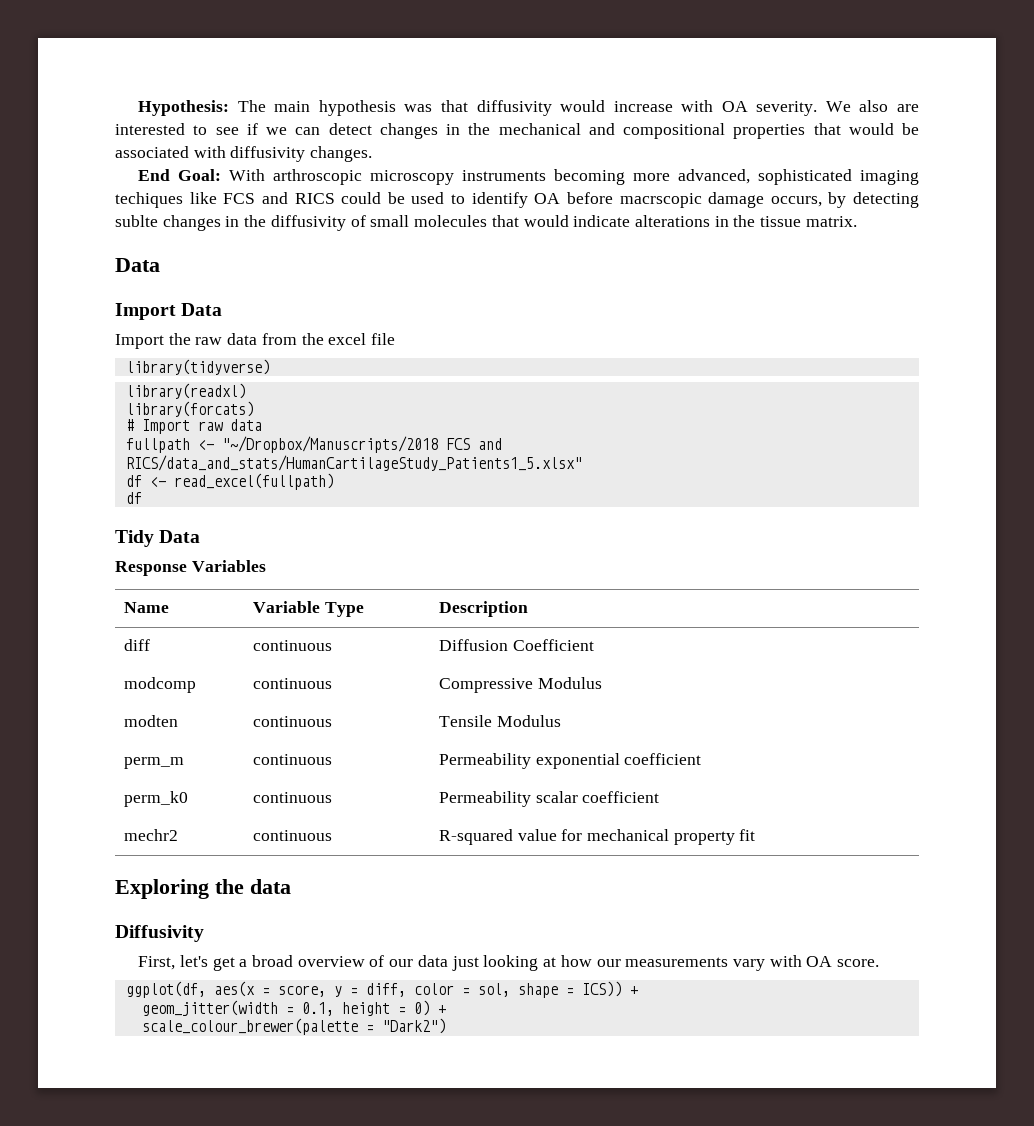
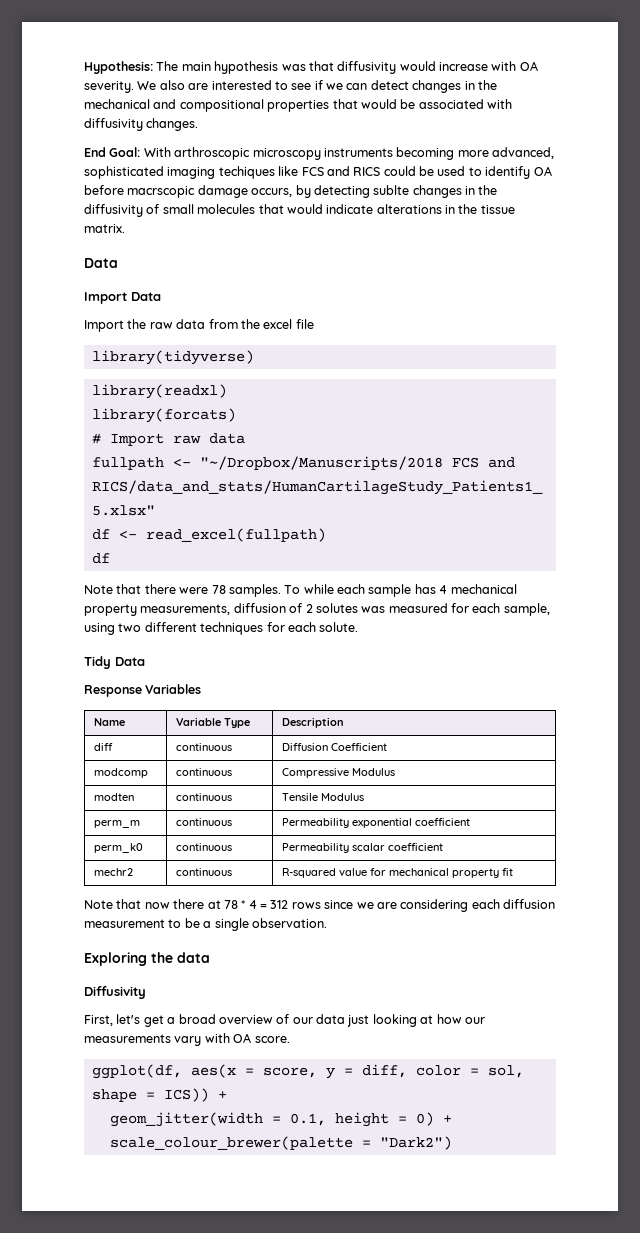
+ Note that there were 78 samples. To while each sample has 4 mechanical property measurements, diffusion of 2 solutes was measured for each sample, using two different techniques for each solute.
+ Note that now there at 78 * 4 = 312 rows since we are considering each diffusion measurement to be a single observation.

